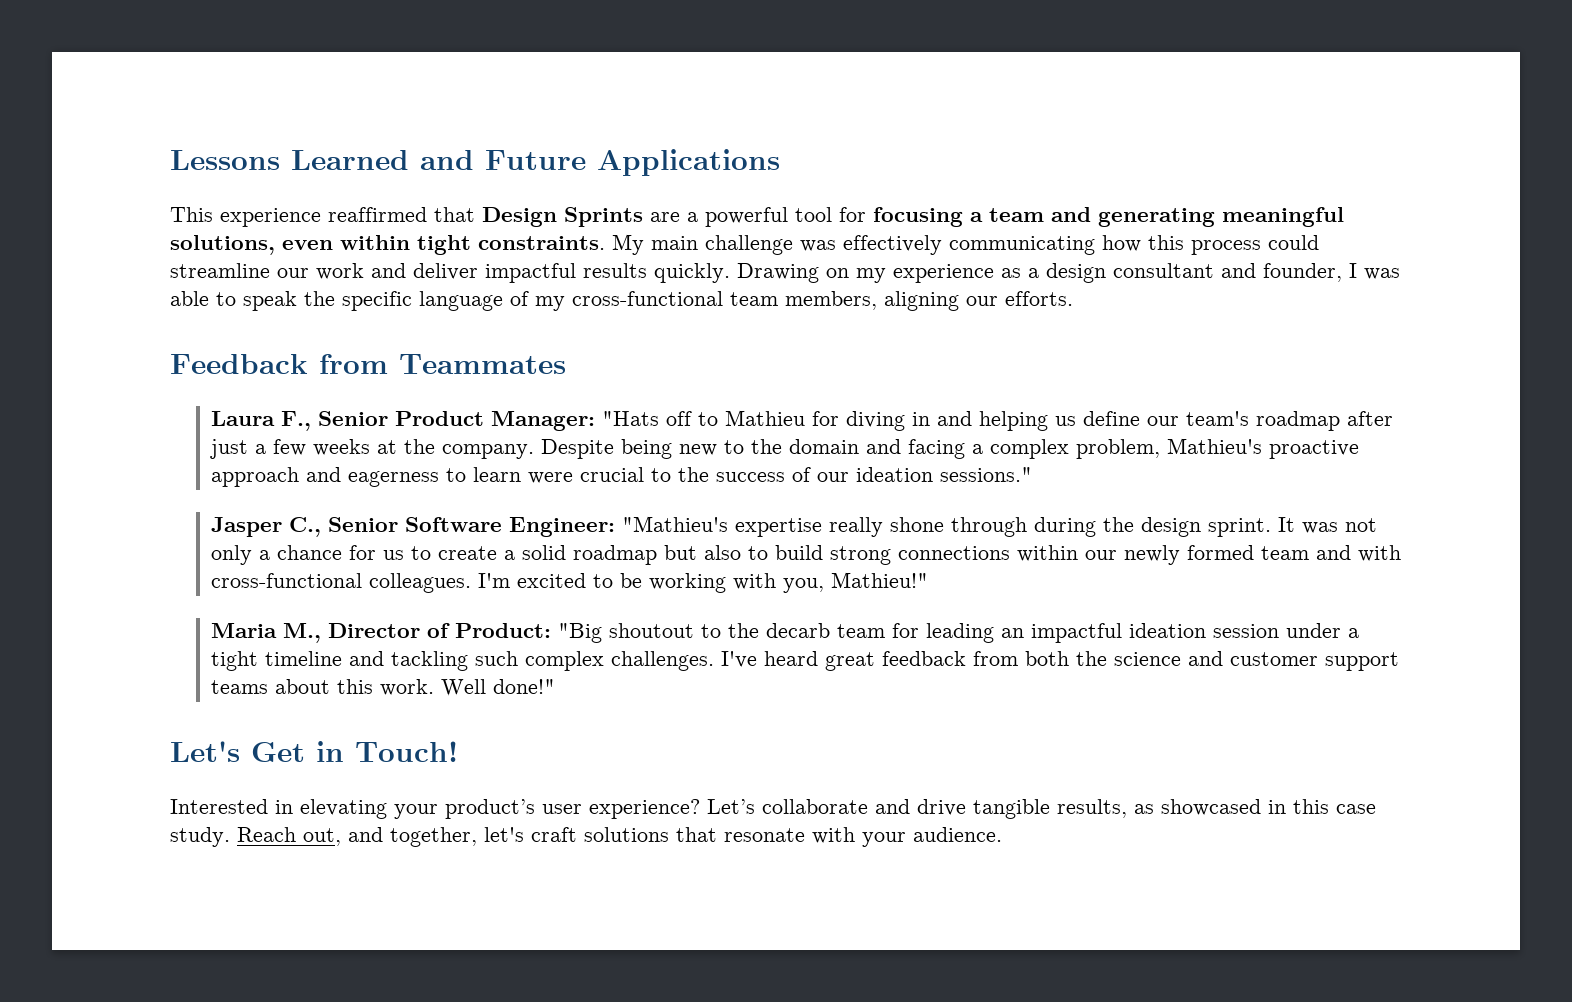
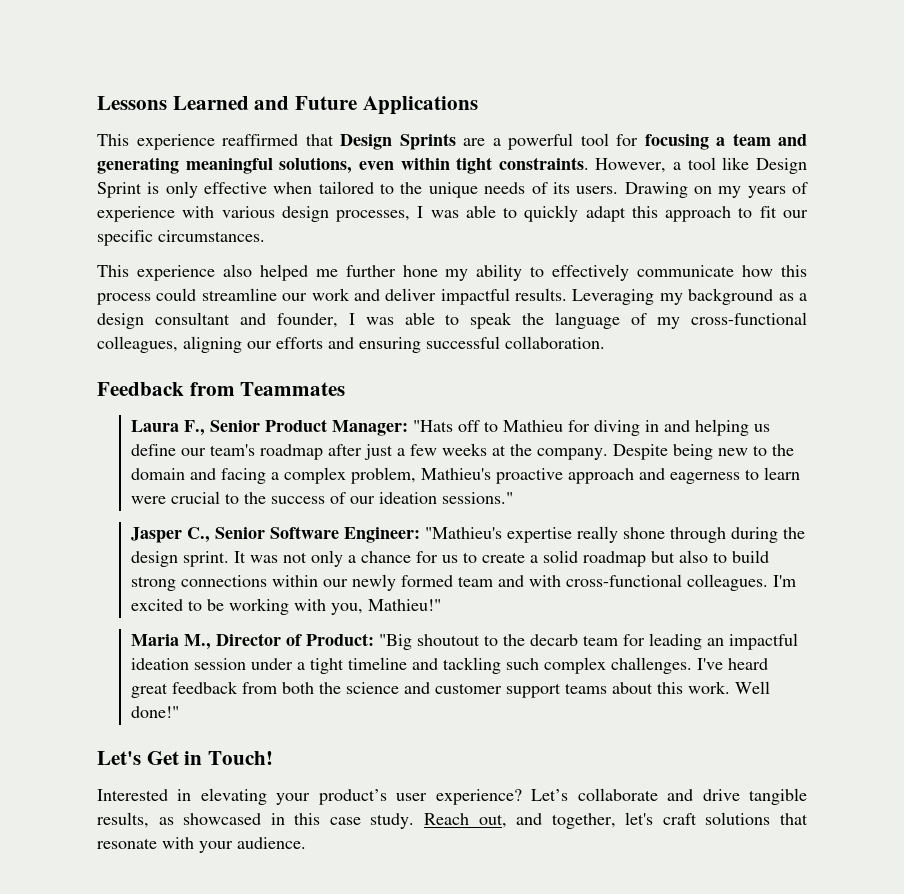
- My main challenge was effectively communicating how this process could streamline our work and deliver impactful results quickly. Drawing on my experience as a design consultant and founder, I was able to speak the specific language of my cross-functional team members, aligning our efforts.
+ However, a tool like Design Sprint is only effective when tailored to the unique needs of its users. Drawing on my years of experience with various design processes, I was able to quickly adapt this approach to fit our specific circumstances.
+ This experience also helped me further hone my ability to effectively communicate how this process could streamline our work and deliver impactful results. Leveraging my background as a design consultant and founder, I was able to speak the language of my cross-functional colleagues, aligning our efforts and ensuring successful collaboration.

